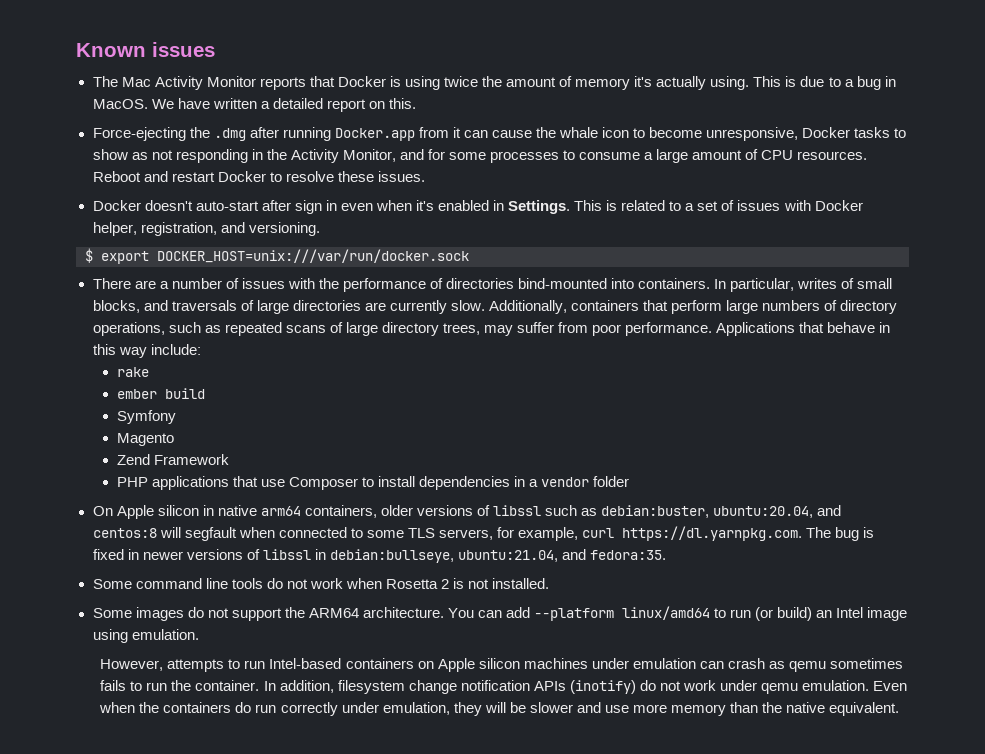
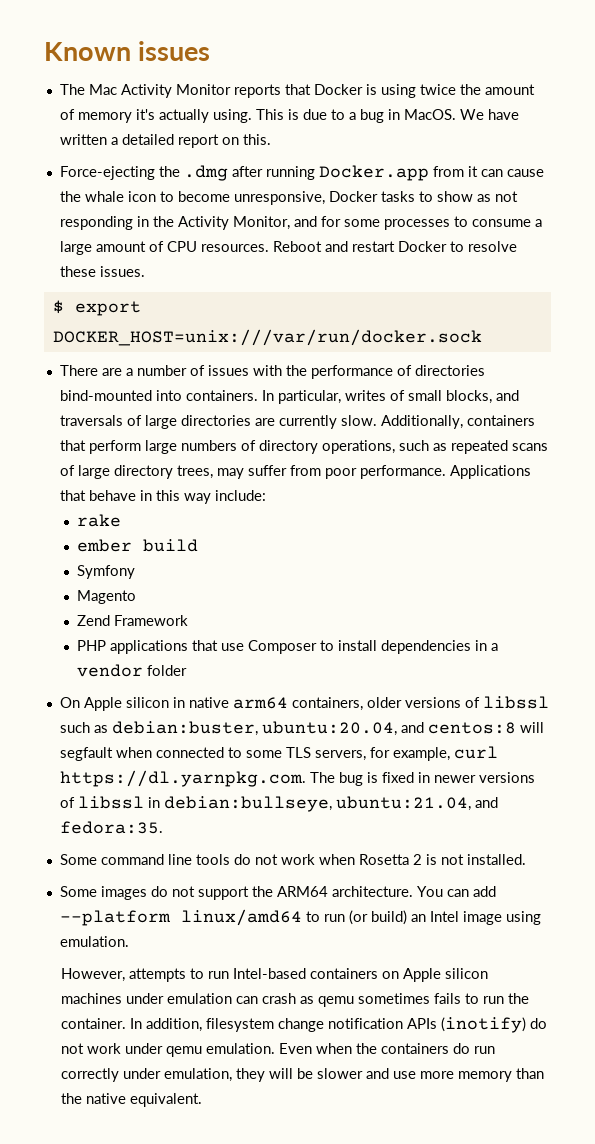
- Docker doesn't auto-start after sign in even when it's enabled in Settings. This is related to a set of issues with Docker helper, registration, and versioning.

